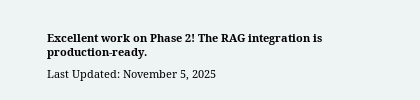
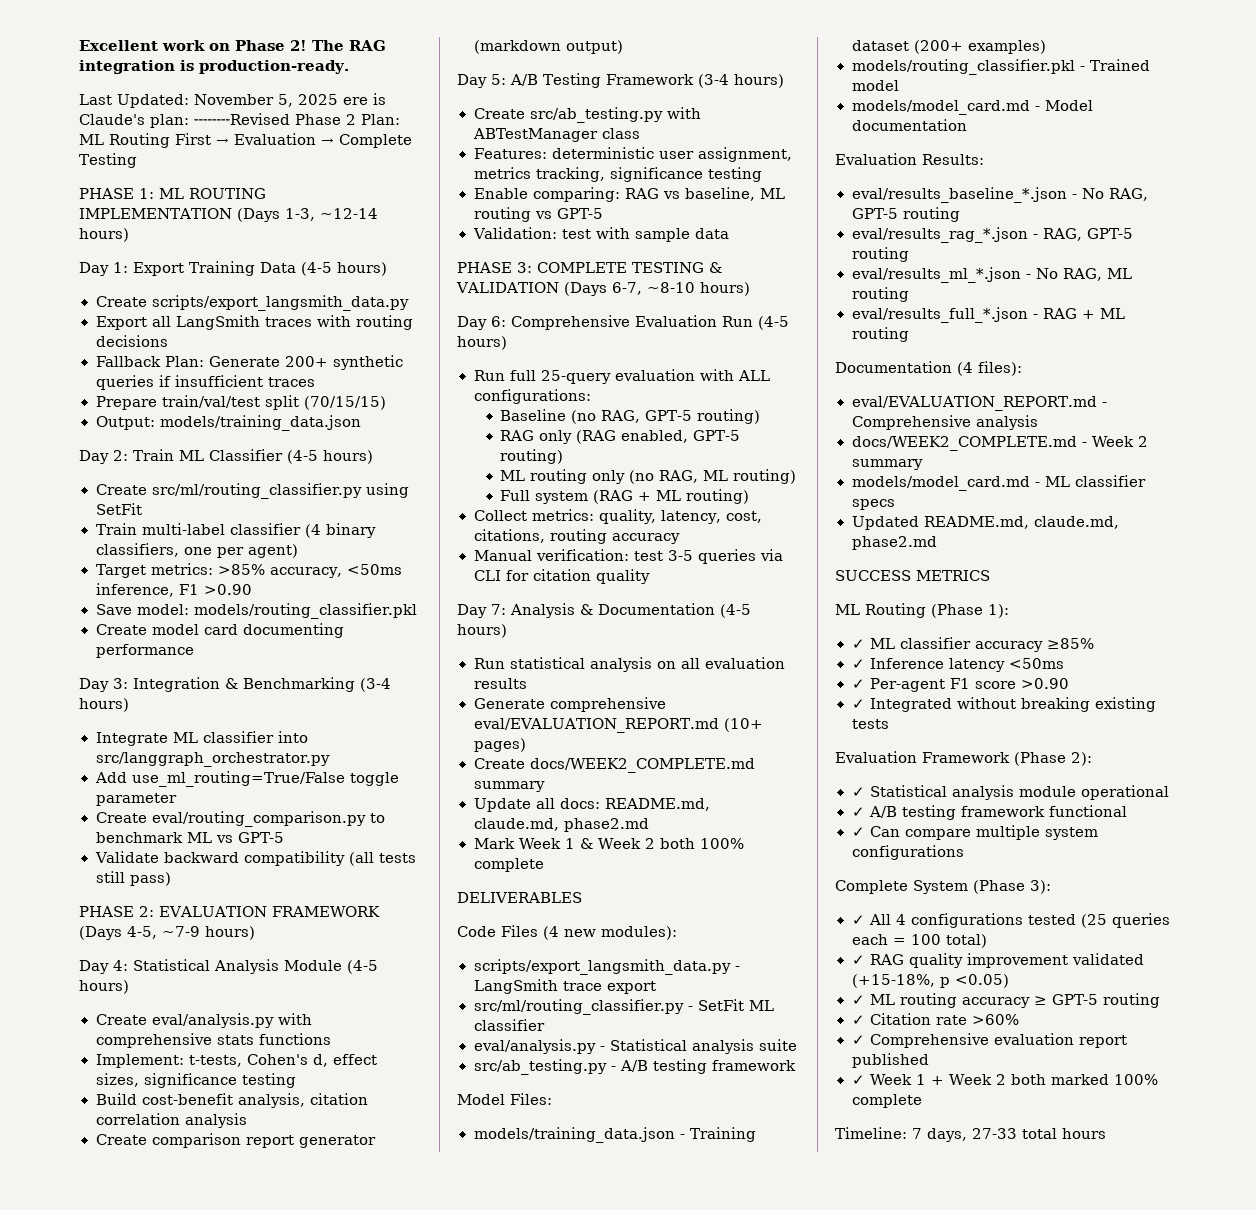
- Last Updated: November 5, 2025
+ Last Updated: November 5, 2025 ere is Claude's plan: ╌╌╌╌Revised Phase 2 Plan: ML Routing First → Evaluation → Complete Testing
+ PHASE 1: ML ROUTING IMPLEMENTATION (Days 1-3, ~12-14 hours)
+ Day 1: Export Training Data (4-5 hours)
+ Create scripts/export_langsmith_data.py
+ Export all LangSmith traces with routing decisions
+ Fallback Plan: Generate 200+ synthetic queries if insufficient traces
+ Prepare train/val/test split (70/15/15)
+ Output: models/training_data.json
+ Day 2: Train ML Classifier (4-5 hours)
+ Create src/ml/routing_classifier.py using SetFit
+ Train multi-label classifier (4 binary classifiers, one per agent)
+ Target metrics: >85% accuracy, <50ms inference, F1 >0.90
+ Save model: models/routing_classifier.pkl
+ Create model card documenting performance
+ Day 3: Integration & Benchmarking (3-4 hours)
+ Integrate ML classifier into src/langgraph_orchestrator.py
+ Add use_ml_routing=True/False toggle parameter
+ Create eval/routing_comparison.py to benchmark ML vs GPT-5
+ Validate backward compatibility (all tests still pass)
+ PHASE 2: EVALUATION FRAMEWORK (Days 4-5, ~7-9 hours)
+ Day 4: Statistical Analysis Module (4-5 hours)
+ Create eval/analysis.py with comprehensive stats functions
+ Implement: t-tests, Cohen's d, effect sizes, significance testing
+ Build cost-benefit analysis, citation correlation analysis
+ Create comparison report generator (markdown output)
+ Day 5: A/B Testing Framework (3-4 hours)
+ Create src/ab_testing.py with ABTestManager class
+ Features: deterministic user assignment, metrics tracking, significance testing
+ Enable comparing: RAG vs baseline, ML routing vs GPT-5
+ Validation: test with sample data
+ PHASE 3: COMPLETE TESTING & VALIDATION (Days 6-7, ~8-10 hours)
+ Day 6: Comprehensive Evaluation Run (4-5 hours)
+ Run full 25-query evaluation with ALL configurations:
+ Baseline (no RAG, GPT-5 routing)
+ RAG only (RAG enabled, GPT-5 routing)
+ ML routing only (no RAG, ML routing)
+ Full system (RAG + ML routing)
+ Collect metrics: quality, latency, cost, citations, routing accuracy
+ Manual verification: test 3-5 queries via CLI for citation quality
+ Day 7: Analysis & Documentation (4-5 hours)
+ Run statistical analysis on all evaluation results
+ Generate comprehensive eval/EVALUATION_REPORT.md (10+ pages)
+ Create docs/WEEK2_COMPLETE.md summary
+ Update all docs: README.md, claude.md, phase2.md
+ Mark Week 1 & Week 2 both 100% complete
+ DELIVERABLES
+ Code Files (4 new modules):
+ scripts/export_langsmith_data.py - LangSmith trace export
+ src/ml/routing_classifier.py - SetFit ML classifier
+ eval/analysis.py - Statistical analysis suite
+ src/ab_testing.py - A/B testing framework
+ Model Files:
+ models/training_data.json - Training dataset (200+ examples)
+ models/routing_classifier.pkl - Trained model
+ models/model_card.md - Model documentation
+ Evaluation Results:
+ eval/results_baseline_*.json - No RAG, GPT-5 routing
+ eval/results_rag_*.json - RAG, GPT-5 routing
+ eval/results_ml_*.json - No RAG, ML routing
+ eval/results_full_*.json - RAG + ML routing
+ Documentation (4 files):
+ eval/EVALUATION_REPORT.md - Comprehensive analysis
+ docs/WEEK2_COMPLETE.md - Week 2 summary
+ models/model_card.md - ML classifier specs
+ Updated README.md, claude.md, phase2.md
+ SUCCESS METRICS
+ ML Routing (Phase 1):
+ ✓ ML classifier accuracy ≥85%
+ ✓ Inference latency <50ms
+ ✓ Per-agent F1 score >0.90
+ ✓ Integrated without breaking existing tests
+ Evaluation Framework (Phase 2):
+ ✓ Statistical analysis module operational
+ ✓ A/B testing framework functional
+ ✓ Can compare multiple system configurations
+ Complete System (Phase 3):
+ ✓ All 4 configurations tested (25 queries each = 100 total)
+ ✓ RAG quality improvement validated (+15-18%, p <0.05)
+ ✓ ML routing accuracy ≥ GPT-5 routing
+ ✓ Citation rate >60%
+ ✓ Comprehensive evaluation report published
+ ✓ Week 1 + Week 2 both marked 100% complete
+ Timeline: 7 days, 27-33 total hours

